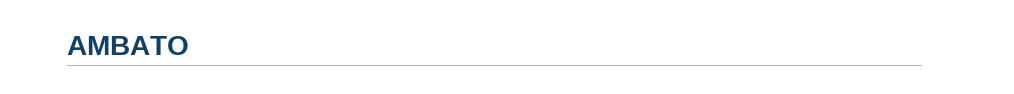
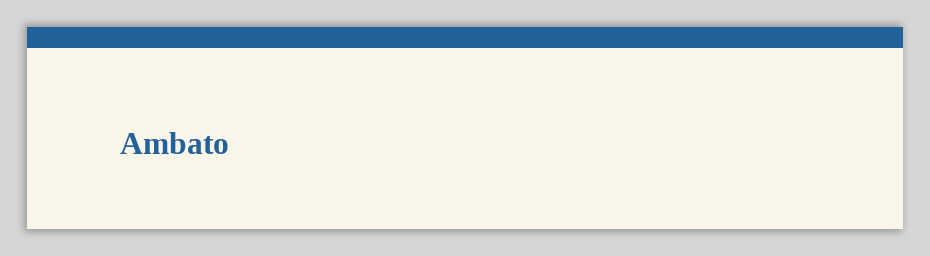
- AMBATO
+ Ambato

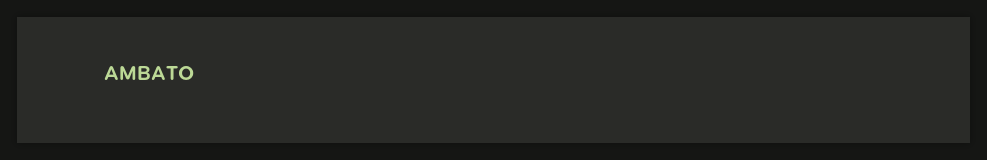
- Ambato
+ AMBATO

